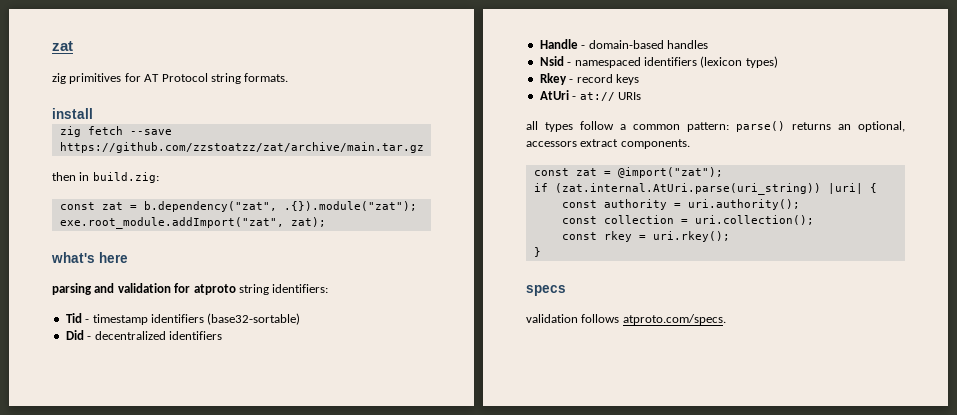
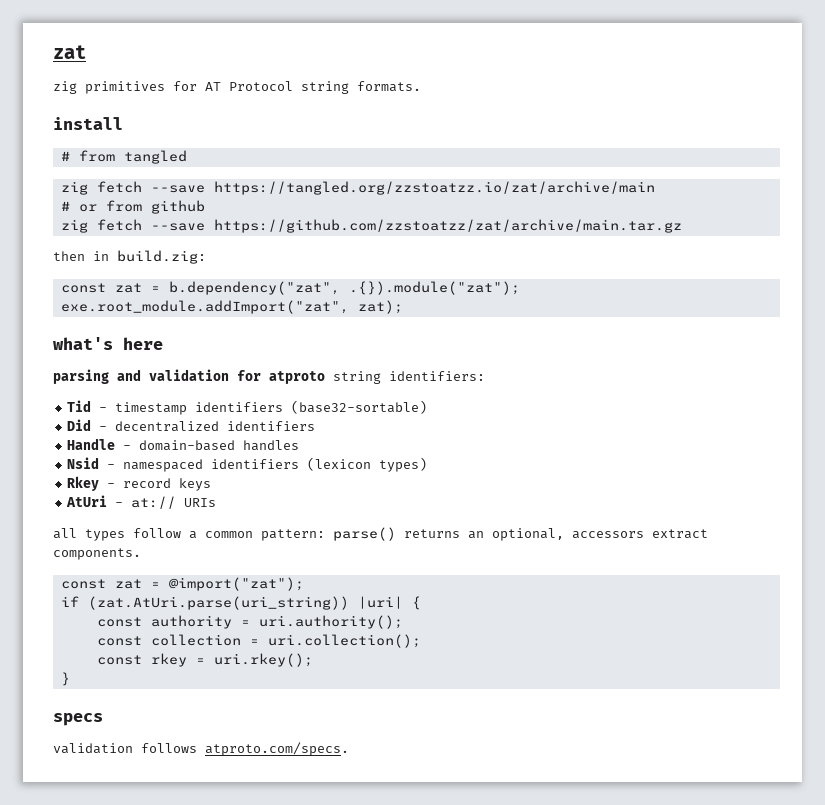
+ # from tangled
+ zig fetch --save https://tangled.org/zzstoatzz.io/zat/archive/main
+ # or from github
- if (zat.internal.AtUri.parse(uri_string)) |uri| {
+ if (zat.AtUri.parse(uri_string)) |uri| {

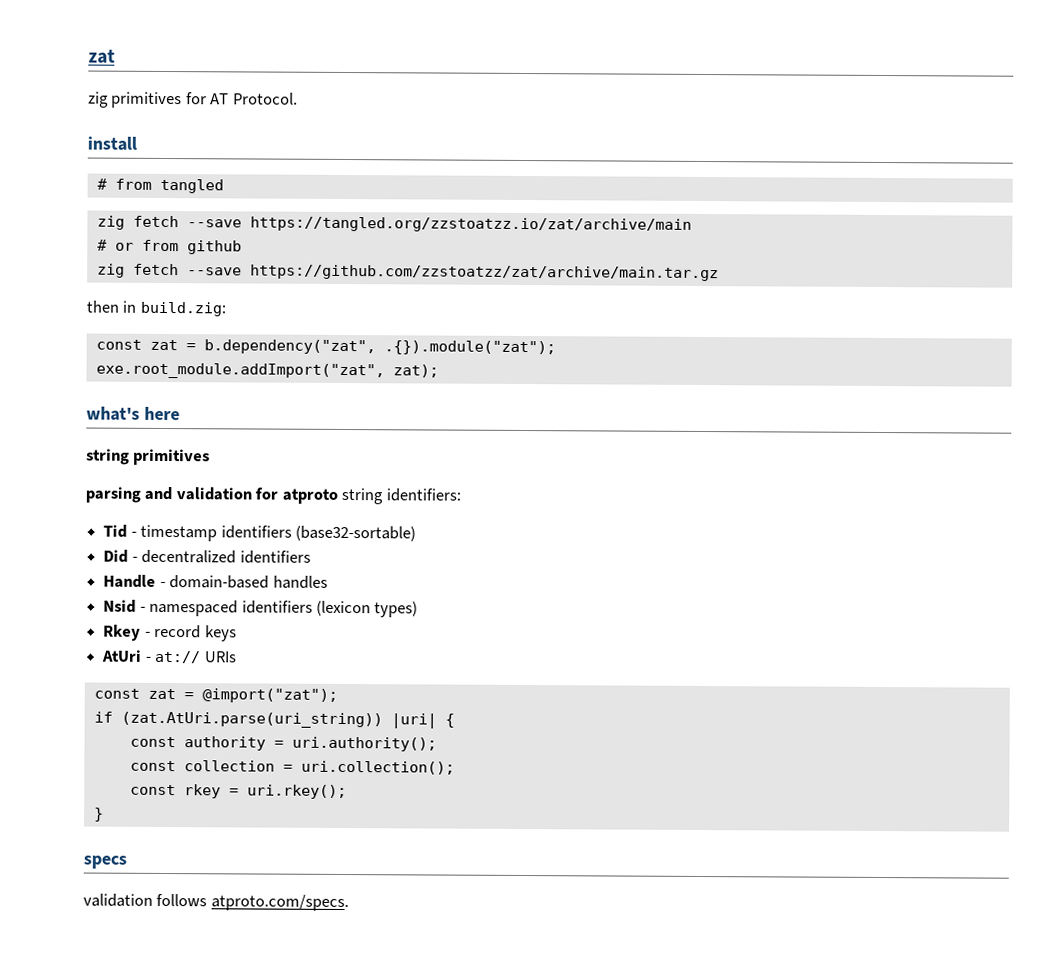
- zig primitives for AT Protocol string formats.
+ zig primitives for AT Protocol.
+ string primitives
- all types follow a common pattern: parse() returns an optional, accessors extract components.

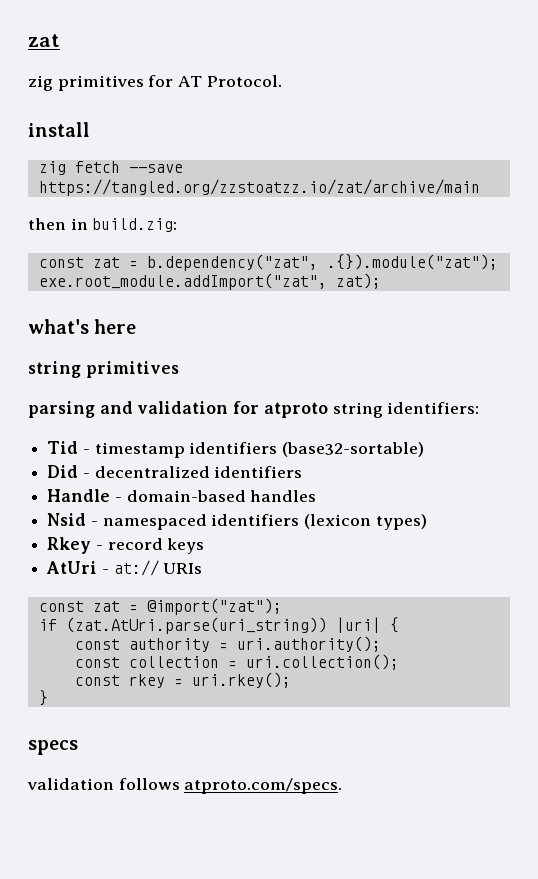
- # from tangled
- # or from github
- zig fetch --save https://github.com/zzstoatzz/zat/archive/main.tar.gz

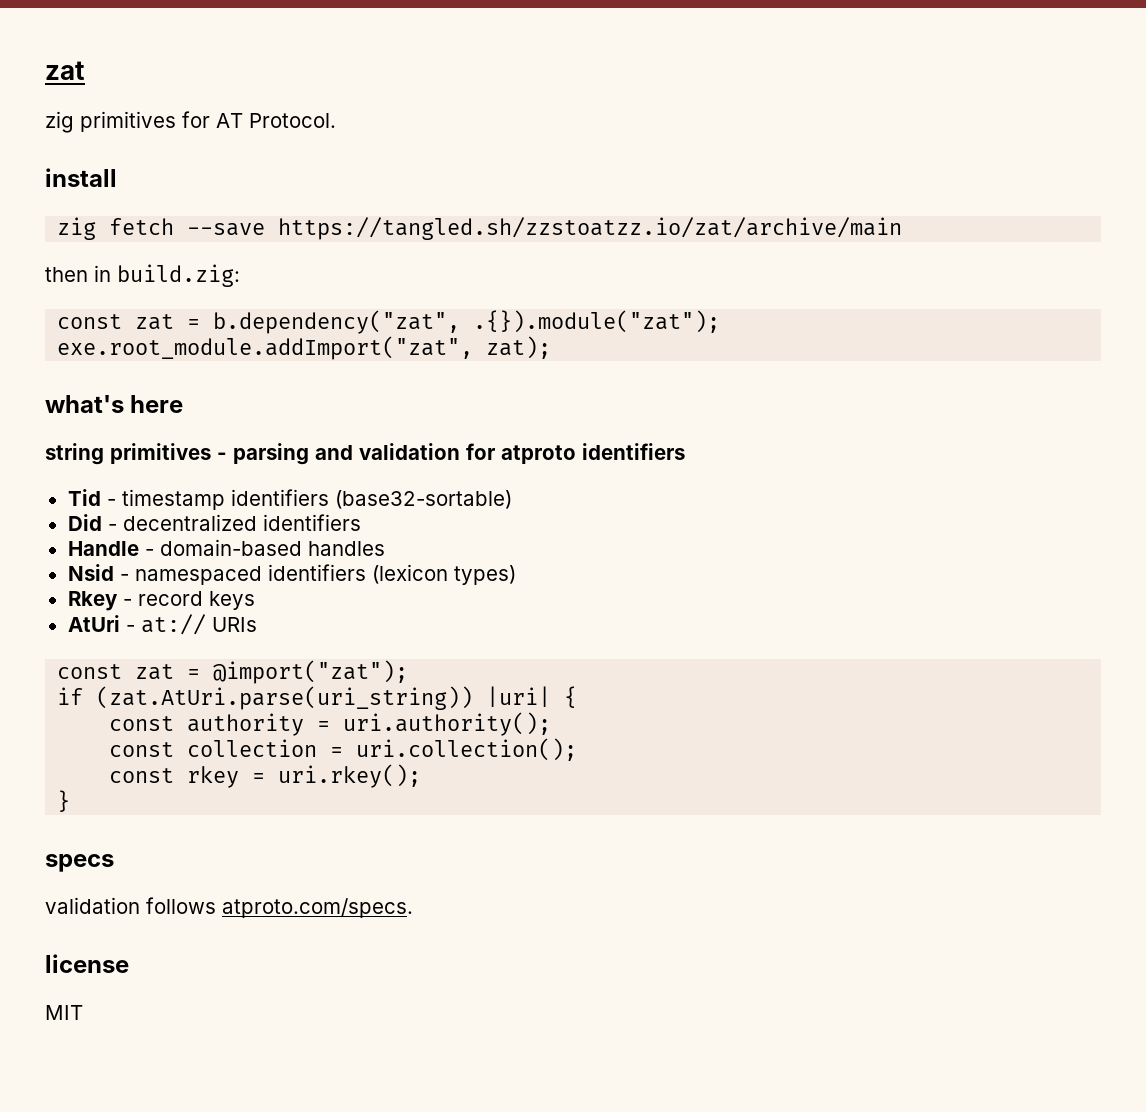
- zig fetch --save https://tangled.org/zzstoatzz.io/zat/archive/main
+ zig fetch --save https://tangled.sh/zzstoatzz.io/zat/archive/main
- string primitives
- parsing and validation for atproto string identifiers:
+ string primitives - parsing and validation for atproto identifiers
+ license
+ MIT

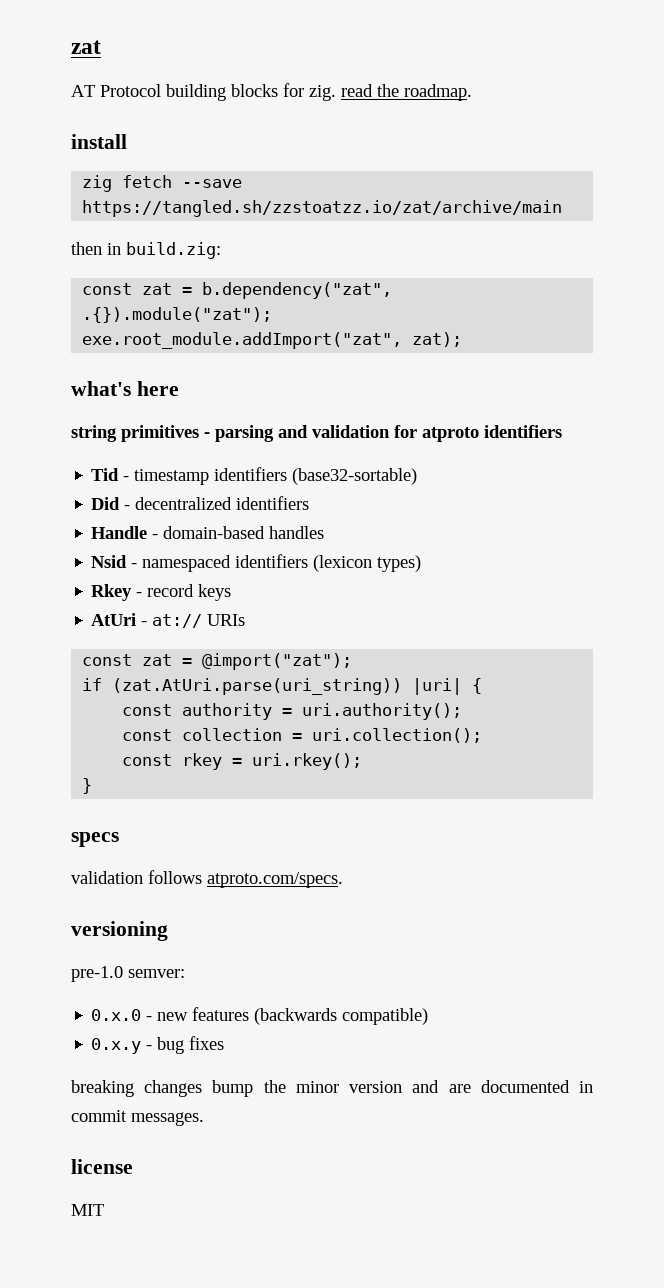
- zig primitives for AT Protocol.
+ AT Protocol building blocks for zig. read the roadmap.
+ versioning
+ pre-1.0 semver:
+ 0.x.0 - new features (backwards compatible)
+ 0.x.y - bug fixes
+ breaking changes bump the minor version and are documented in commit messages.

